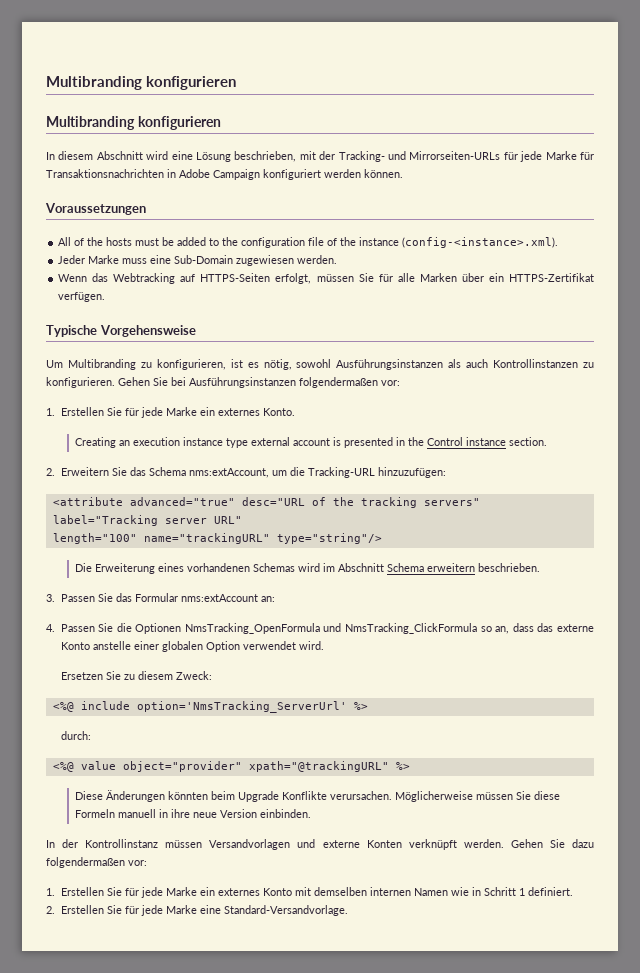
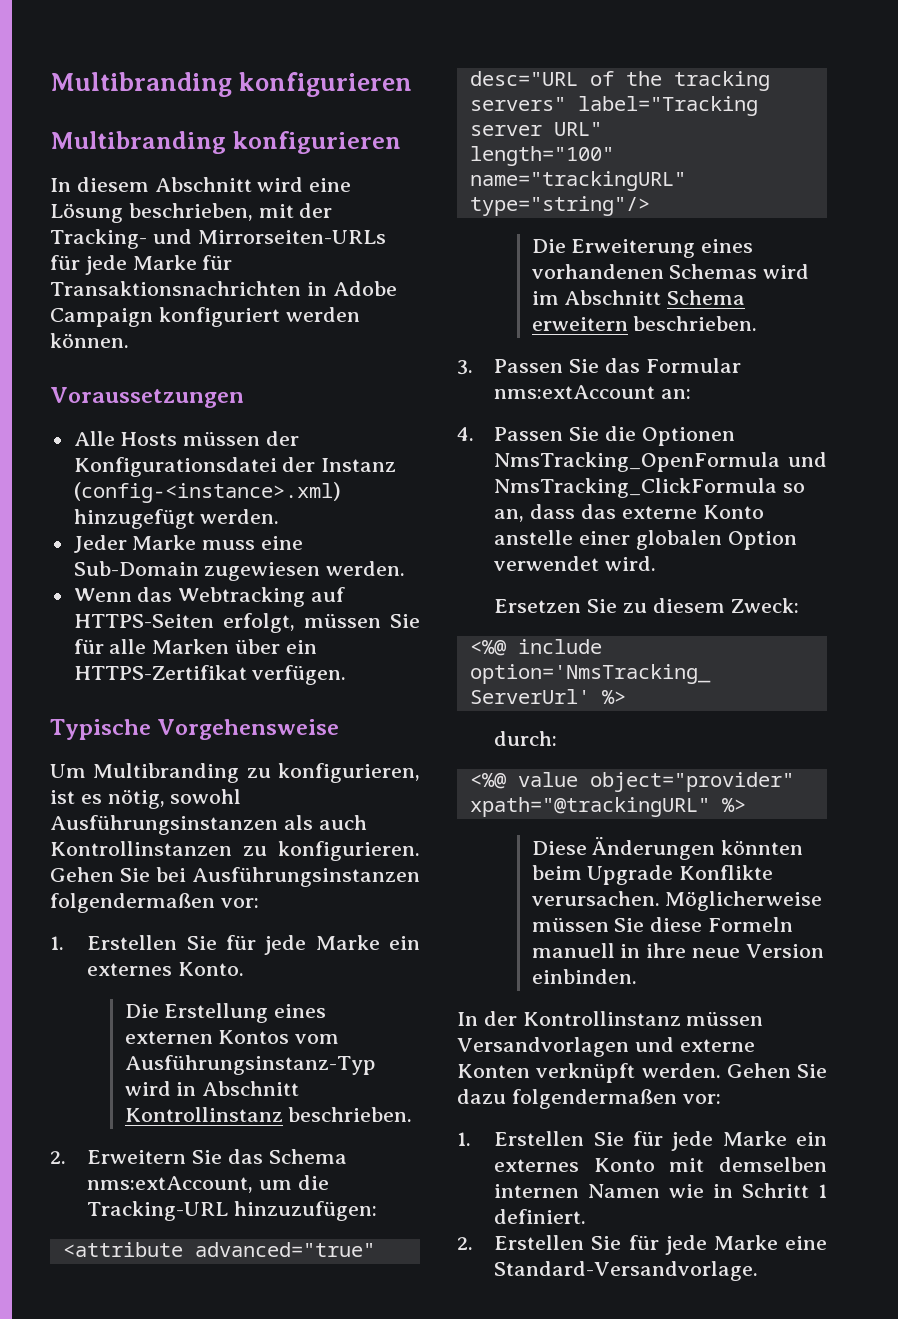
- All of the hosts must be added to the configuration file of the instance (config-<instance>.xml).
+ Alle Hosts müssen der Konfigurationsdatei der Instanz (config-<instance>.xml) hinzugefügt werden.
- Creating an execution instance type external account is presented in the Control instance section.
+ Die Erstellung eines externen Kontos vom Ausführungsinstanz-Typ wird in Abschnitt Kontrollinstanz beschrieben.

